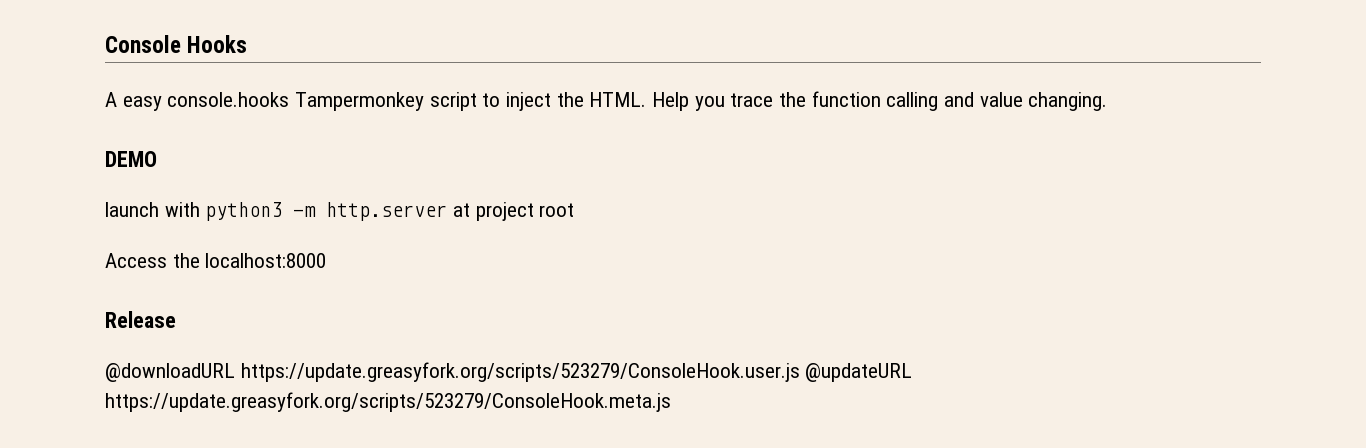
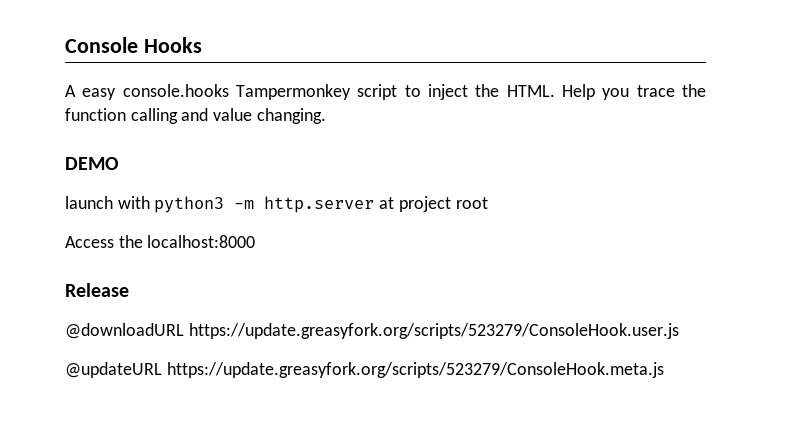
- @downloadURL https://update.greasyfork.org/scripts/523279/ConsoleHook.user.js @updateURL https://update.greasyfork.org/scripts/523279/ConsoleHook.meta.js
+ @downloadURL https://update.greasyfork.org/scripts/523279/ConsoleHook.user.js
+ @updateURL https://update.greasyfork.org/scripts/523279/ConsoleHook.meta.js

